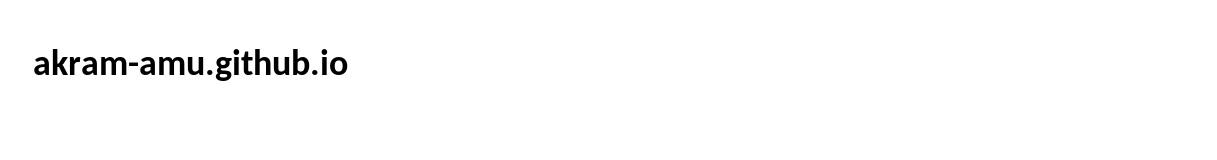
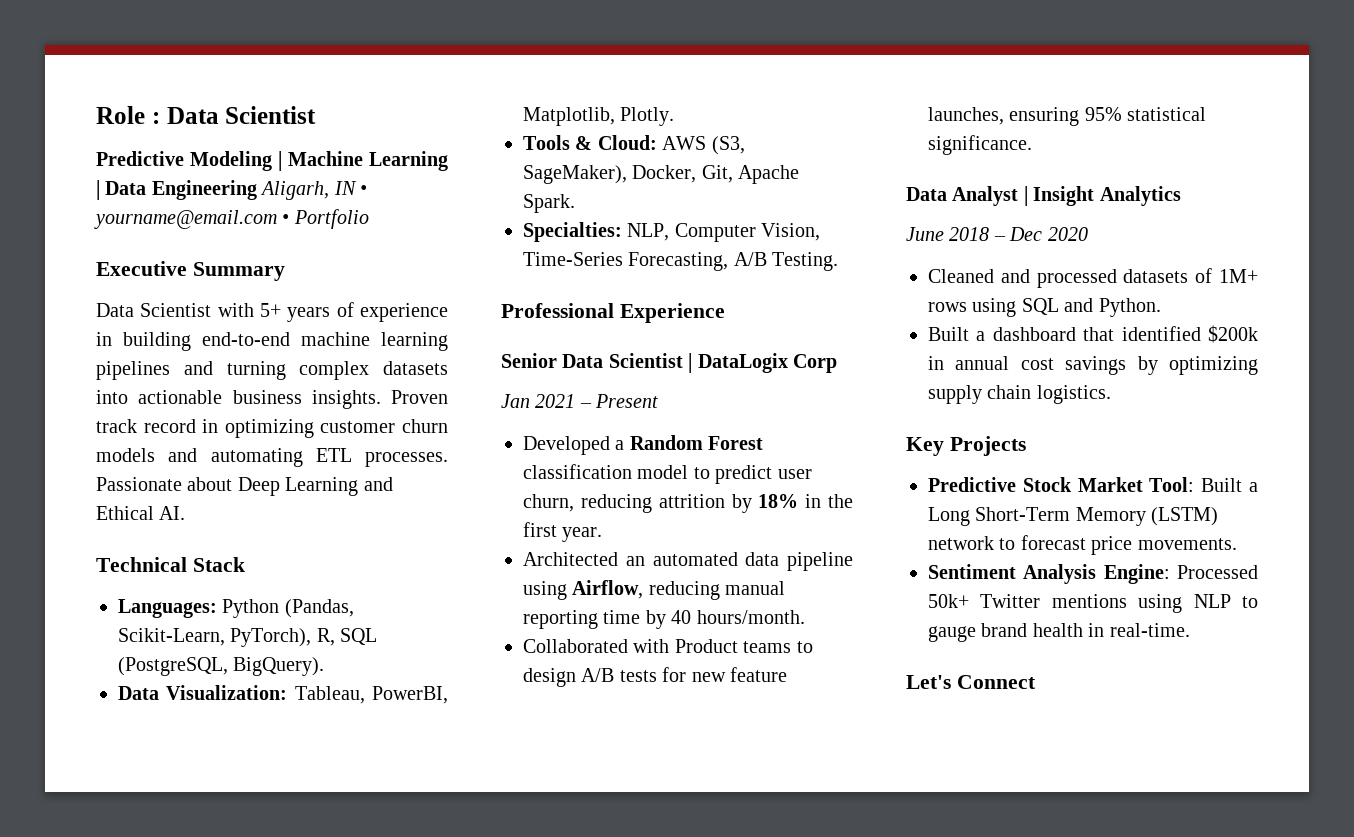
- akram-amu.github.io
+ Role : Data Scientist
+ Predictive Modeling | Machine Learning | Data Engineering Aligarh, IN • yourname@email.com • Portfolio
+ Executive Summary
+ Data Scientist with 5+ years of experience in building end-to-end machine learning pipelines and turning complex datasets into actionable business insights. Proven track record in optimizing customer churn models and automating ETL processes. Passionate about Deep Learning and Ethical AI.
+ Technical Stack
+ Languages: Python (Pandas, Scikit-Learn, PyTorch), R, SQL (PostgreSQL, BigQuery).
+ Data Visualization: Tableau, PowerBI, Matplotlib, Plotly.
+ Tools & Cloud: AWS (S3, SageMaker), Docker, Git, Apache Spark.
+ Specialties: NLP, Computer Vision, Time-Series Forecasting, A/B Testing.
+ Professional Experience
+ Senior Data Scientist | DataLogix Corp
+ Jan 2021 – Present
+ Developed a Random Forest classification model to predict user churn, reducing attrition by 18% in the first year.
+ Architected an automated data pipeline using Airflow, reducing manual reporting time by 40 hours/month.
+ Collaborated with Product teams to design A/B tests for new feature launches, ensuring 95% statistical significance.
+ Data Analyst | Insight Analytics
+ June 2018 – Dec 2020
+ Cleaned and processed datasets of 1M+ rows using SQL and Python.
+ Built a dashboard that identified $200k in annual cost savings by optimizing supply chain logistics.
+ Key Projects
+ Predictive Stock Market Tool: Built a Long Short-Term Memory (LSTM) network to forecast price movements.
+ Sentiment Analysis Engine: Processed 50k+ Twitter mentions using NLP to gauge brand health in real-time.
+ Let's Connect

